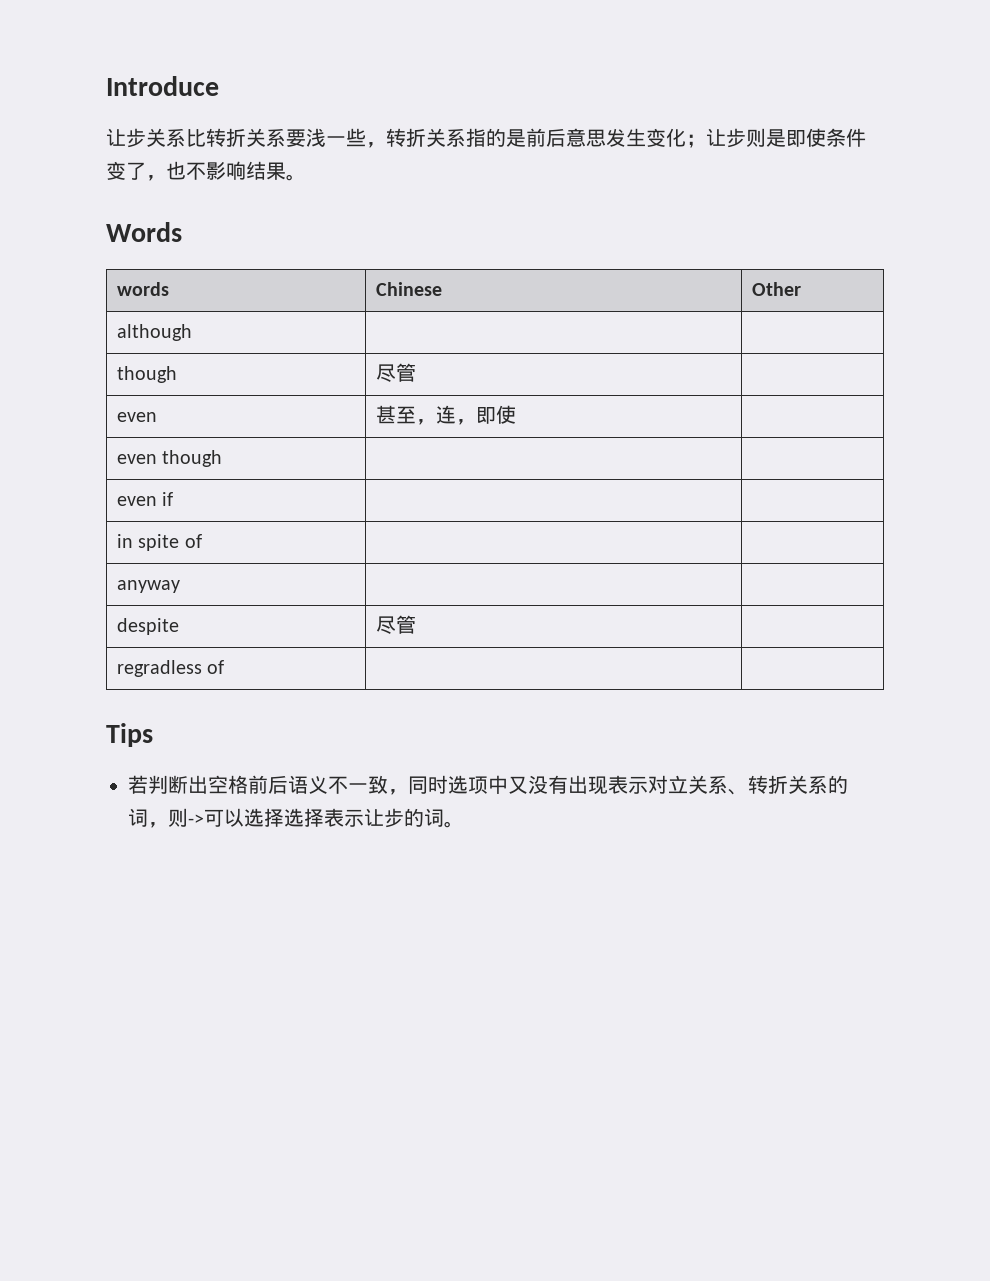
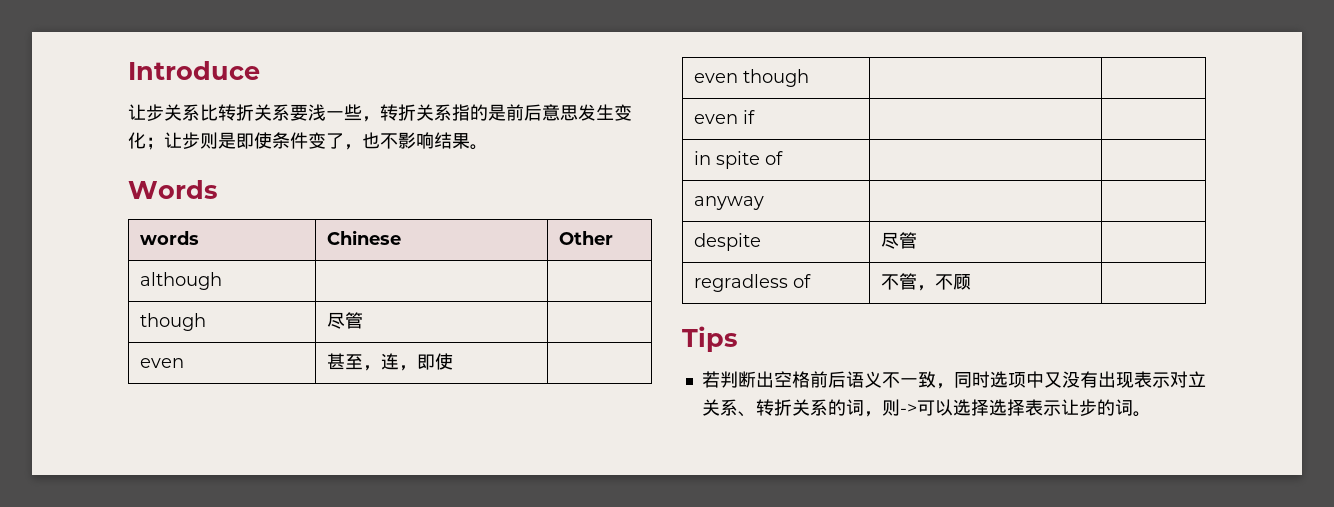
- regradless of | |
+ regradless of | 不管，不顾 |

